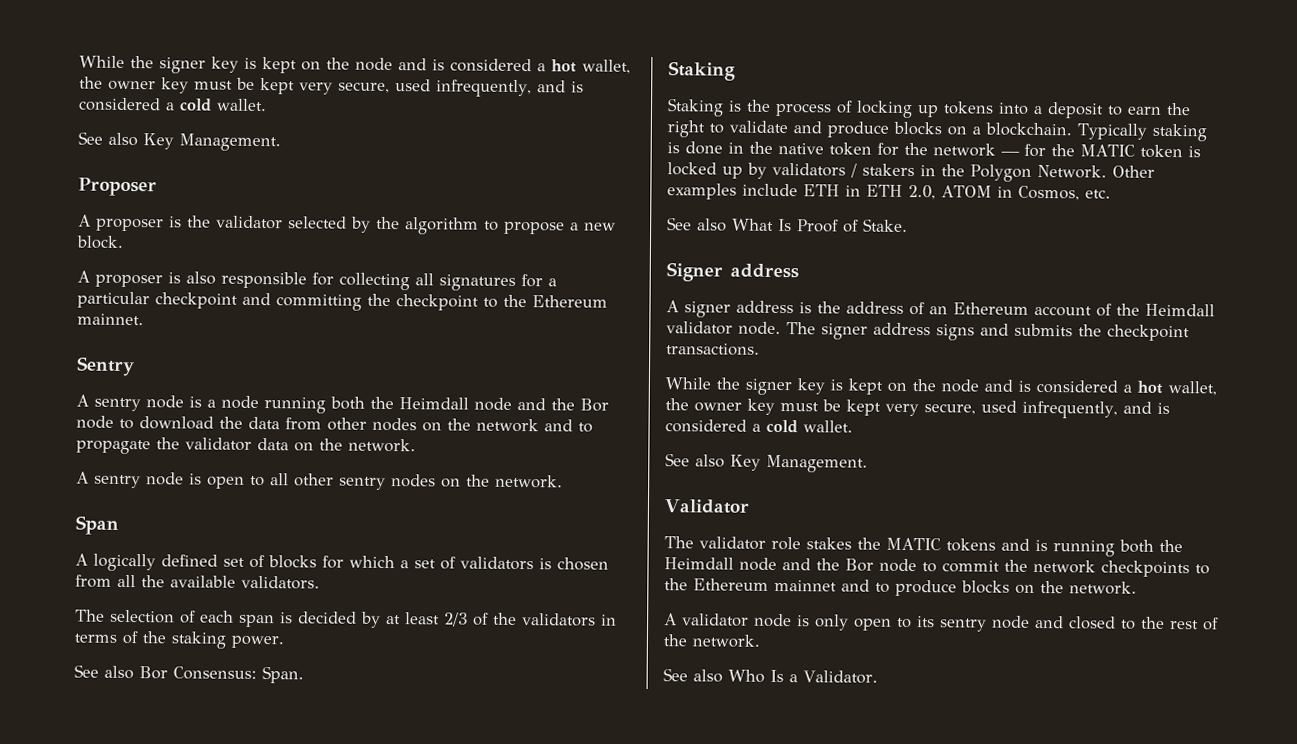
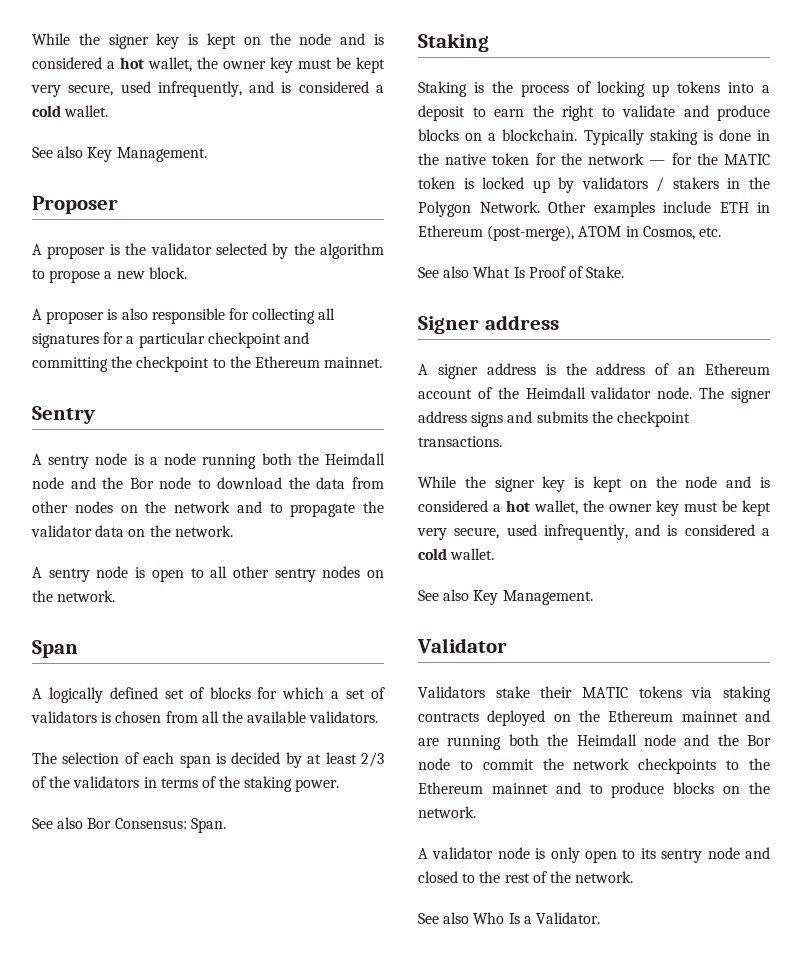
- Other examples include ETH in ETH 2.0, ATOM in Cosmos, etc.
+ Other examples include ETH in Ethereum (post-merge), ATOM in Cosmos, etc.
- The validator role stakes the MATIC tokens and is running both the Heimdall node and the Bor node to commit the network checkpoints to the Ethereum mainnet and to produce blocks on the network.
+ Validators stake their MATIC tokens via staking contracts deployed on the Ethereum mainnet and are running both the Heimdall node and the Bor node to commit the network checkpoints to the Ethereum mainnet and to produce blocks on the network.

